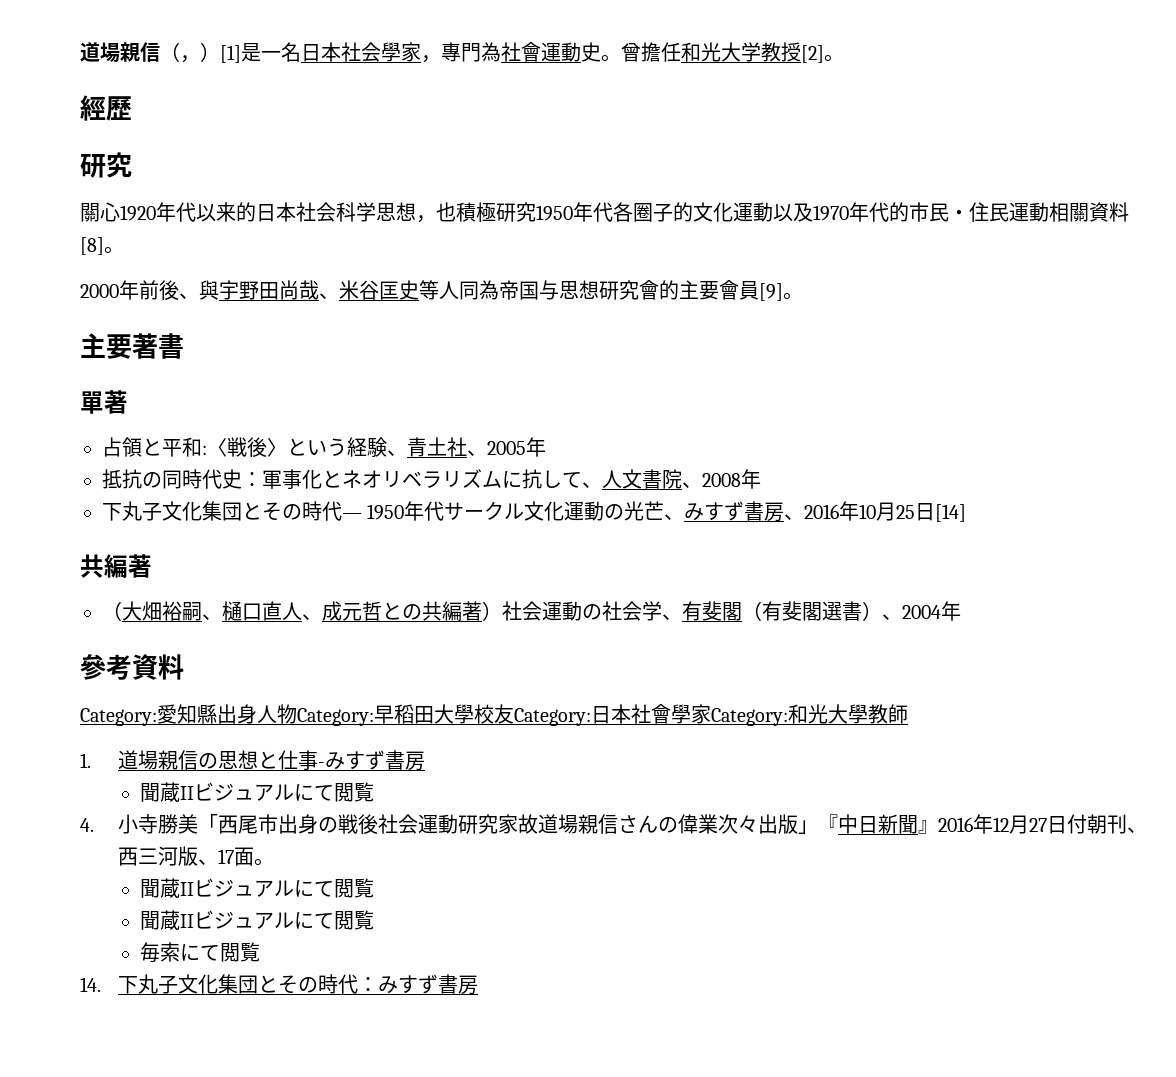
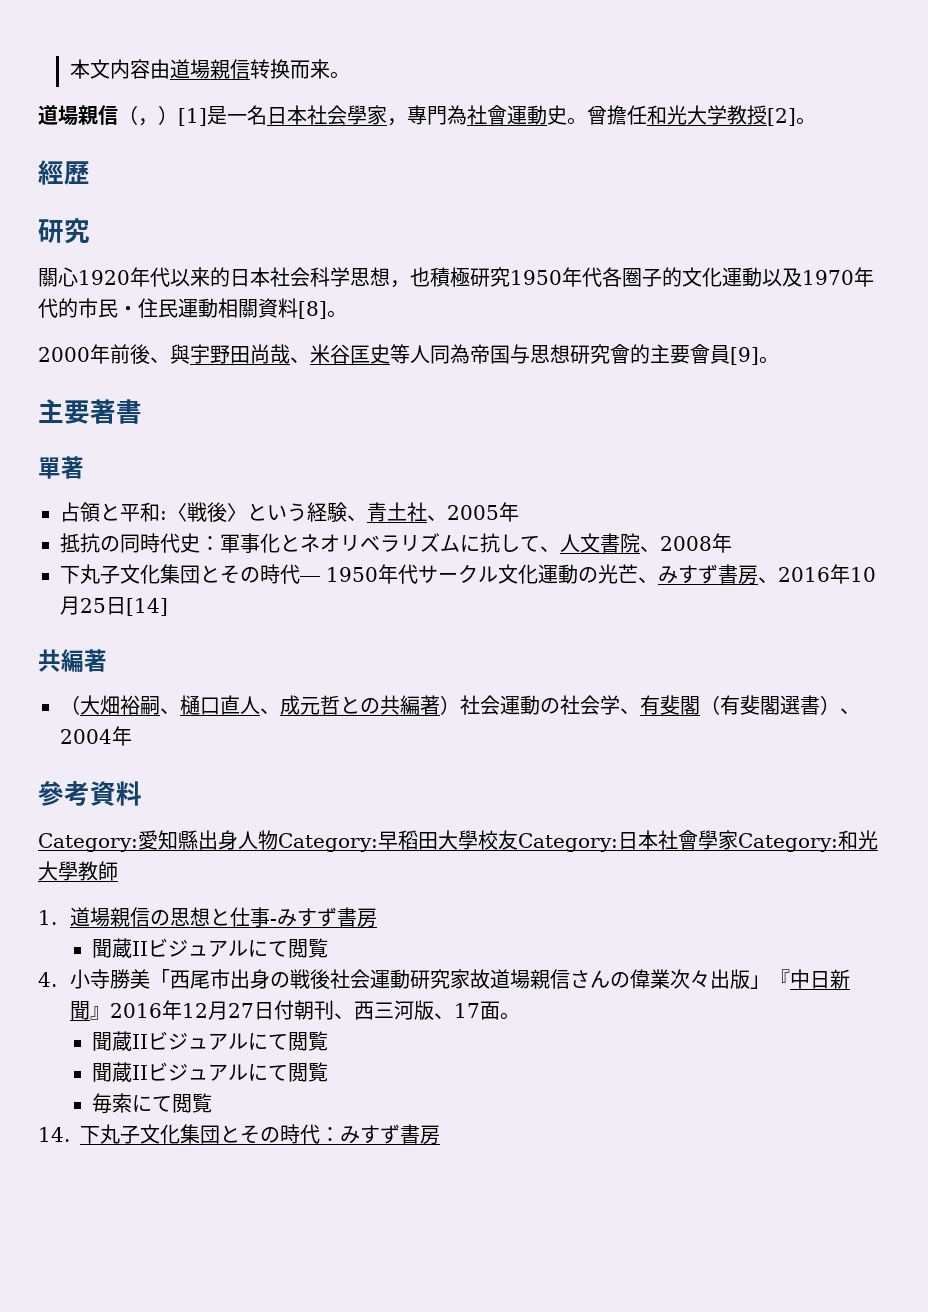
+ 本文内容由道場親信转换而来。

